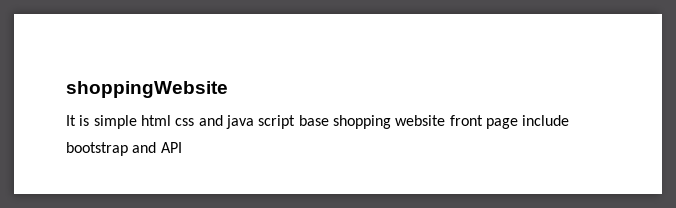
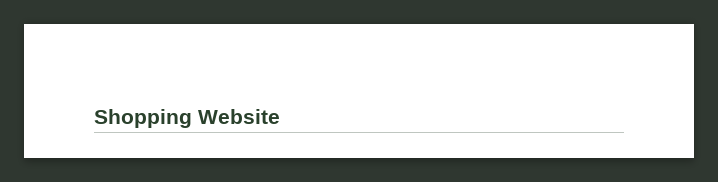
- shoppingWebsite
- It is simple html css and java script base shopping website front page include bootstrap and API
+ Shopping Website

